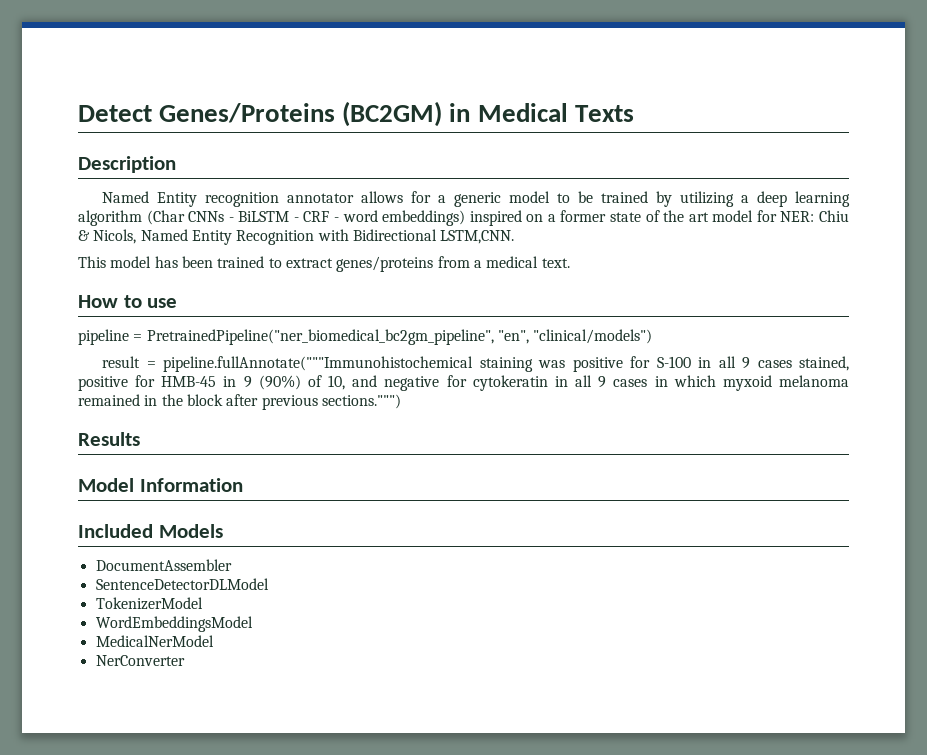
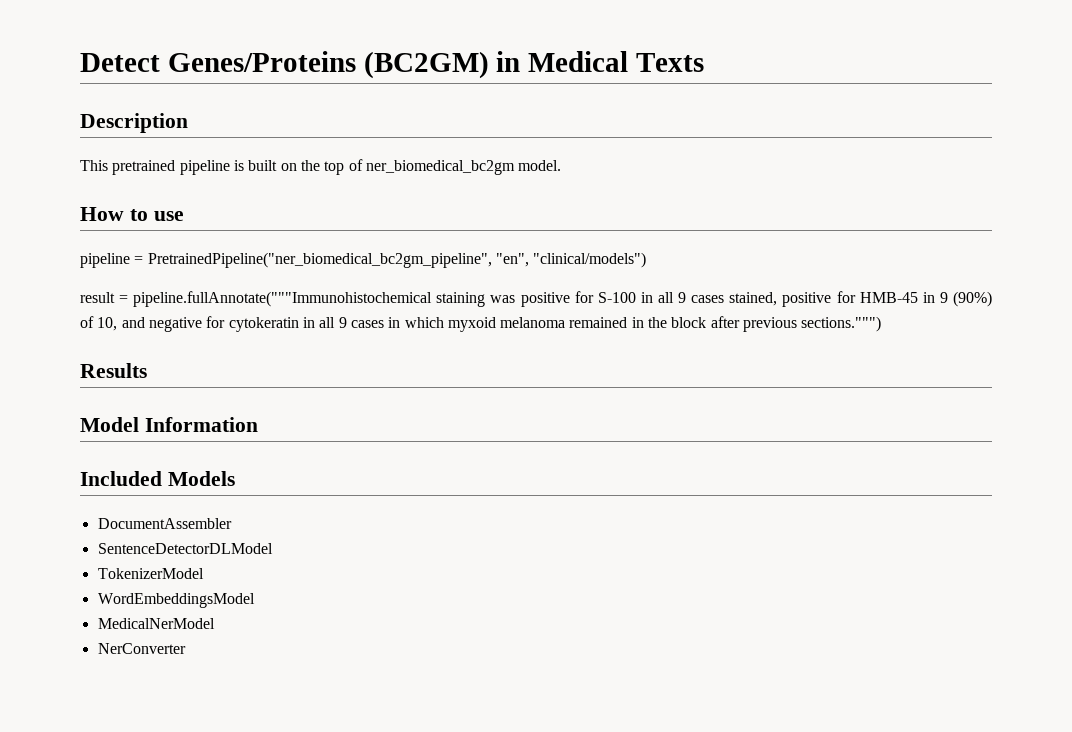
- Named Entity recognition annotator allows for a generic model to be trained by utilizing a deep learning algorithm (Char CNNs - BiLSTM - CRF - word embeddings) inspired on a former state of the art model for NER: Chiu & Nicols, Named Entity Recognition with Bidirectional LSTM,CNN.
- This model has been trained to extract genes/proteins from a medical text.
+ This pretrained pipeline is built on the top of ner_biomedical_bc2gm model.

